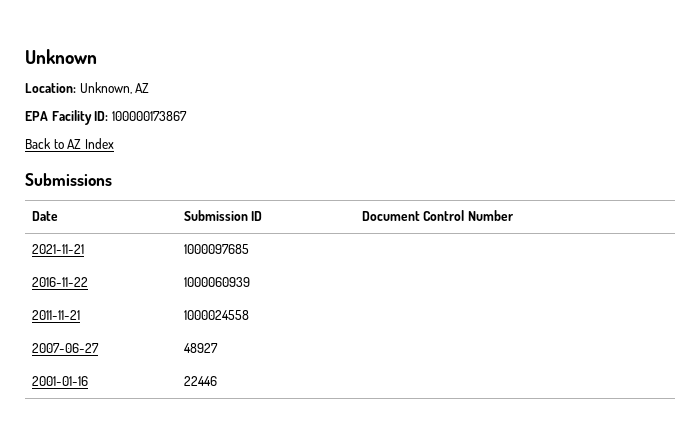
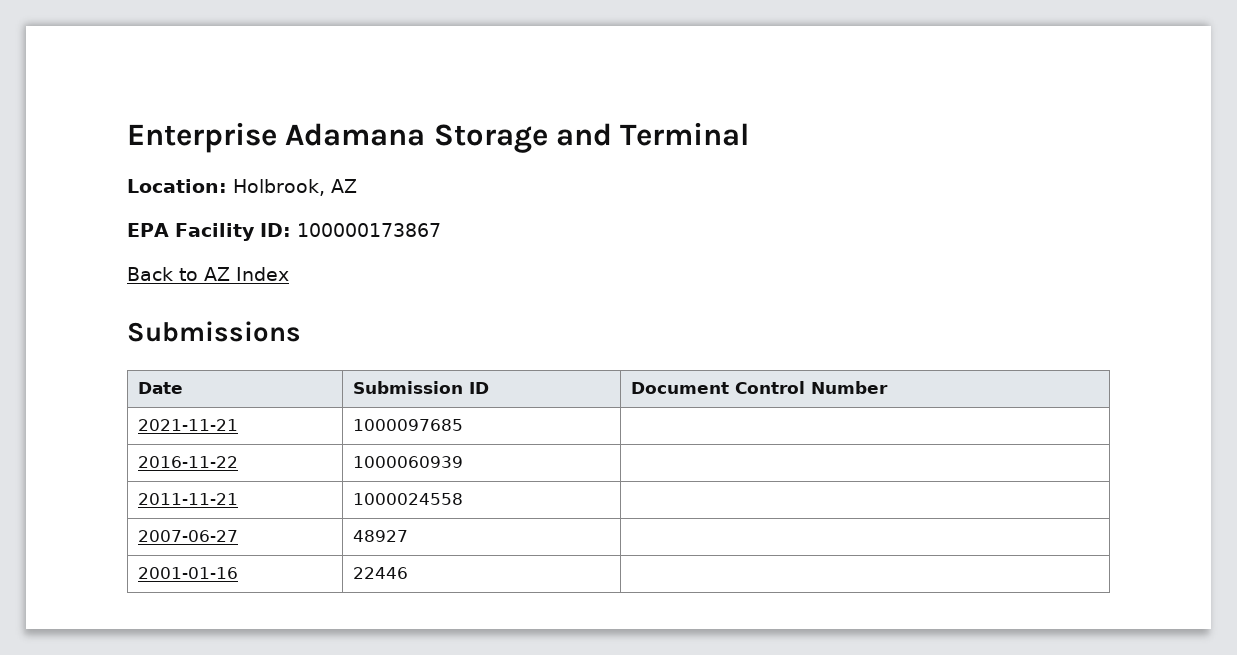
- Unknown
+ Enterprise Adamana Storage and Terminal
- Location: Unknown, AZ
+ Location: Holbrook, AZ

